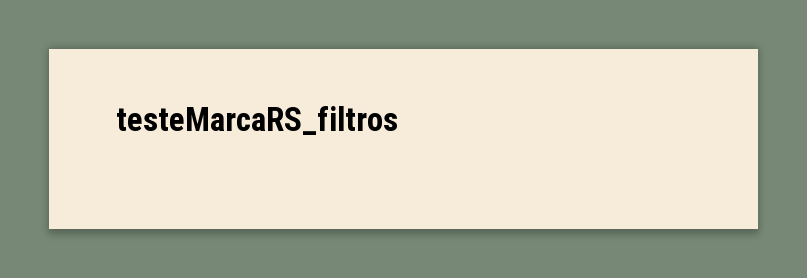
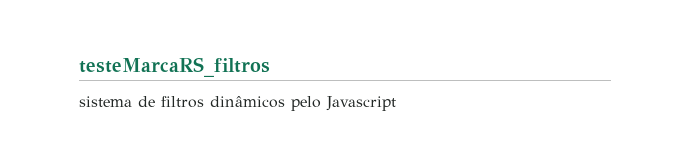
+ sistema de filtros dinâmicos pelo Javascript

